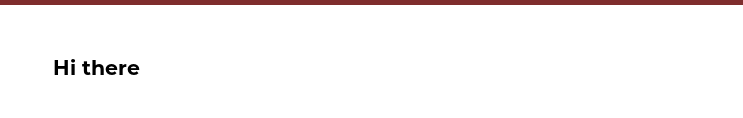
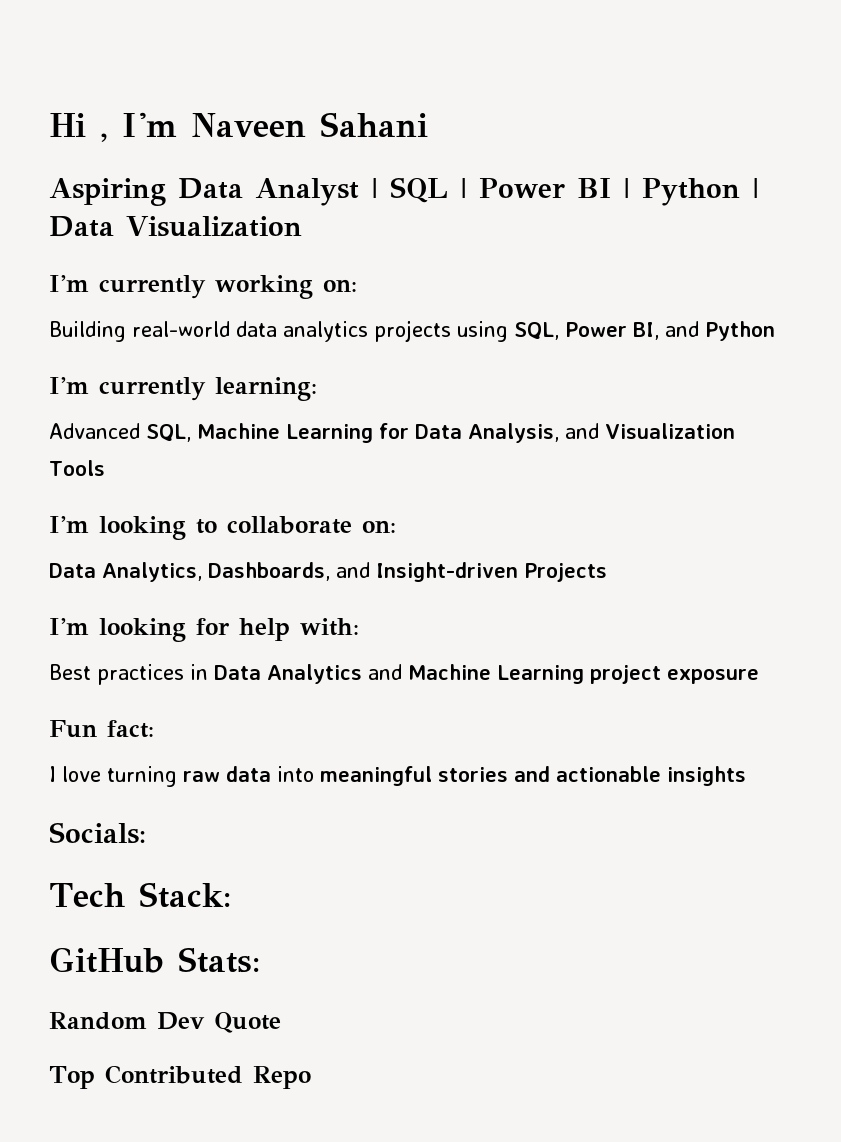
- Hi there
+ Hi , I'm Naveen Sahani
+ Aspiring Data Analyst | SQL | Power BI | Python | Data Visualization
+ I’m currently working on:
+ Building real-world data analytics projects using SQL, Power BI, and Python
+ I’m currently learning:
+ Advanced SQL, Machine Learning for Data Analysis, and Visualization Tools
+ I’m looking to collaborate on:
+ Data Analytics, Dashboards, and Insight-driven Projects
+ I’m looking for help with:
+ Best practices in Data Analytics and Machine Learning project exposure
+ Fun fact:
+ I love turning raw data into meaningful stories and actionable insights
+ Socials:
+ Tech Stack:
+ GitHub Stats:
+ Random Dev Quote
+ Top Contributed Repo

